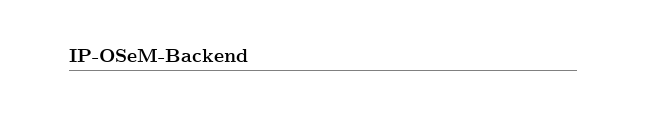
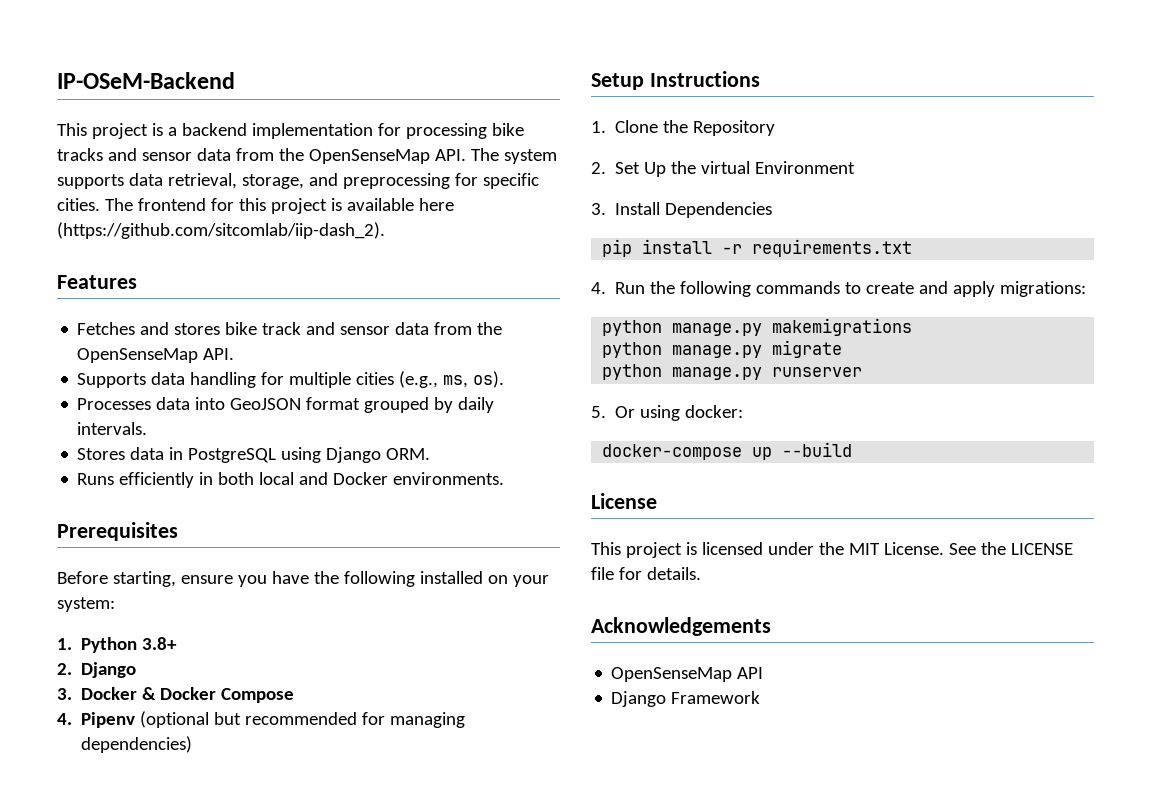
+ This project is a backend implementation for processing bike tracks and sensor data from the OpenSenseMap API. The system supports data retrieval, storage, and preprocessing for specific cities. The frontend for this project is available here (https://github.com/sitcomlab/iip-dash_2).
+ Features
+ Fetches and stores bike track and sensor data from the OpenSenseMap API.
+ Supports data handling for multiple cities (e.g., ms, os).
+ Processes data into GeoJSON format grouped by daily intervals.
+ Stores data in PostgreSQL using Django ORM.
+ Runs efficiently in both local and Docker environments.
+ Prerequisites
+ Before starting, ensure you have the following installed on your system:
+ 1. Python 3.8+
+ 2. Django
+ 3. Docker & Docker Compose
+ 4. Pipenv (optional but recommended for managing dependencies)
+ Setup Instructions
+ 1. Clone the Repository
+ 2. Set Up the virtual Environment
+ 3. Install Dependencies
+ pip install -r requirements.txt
+ 4. Run the following commands to create and apply migrations:
+ python manage.py makemigrations
+ python manage.py migrate
+ python manage.py runserver
+ 5. Or using docker:
+ docker-compose up --build
+ License
+ This project is licensed under the MIT License. See the LICENSE file for details.
+ Acknowledgements
+ OpenSenseMap API
+ Django Framework

